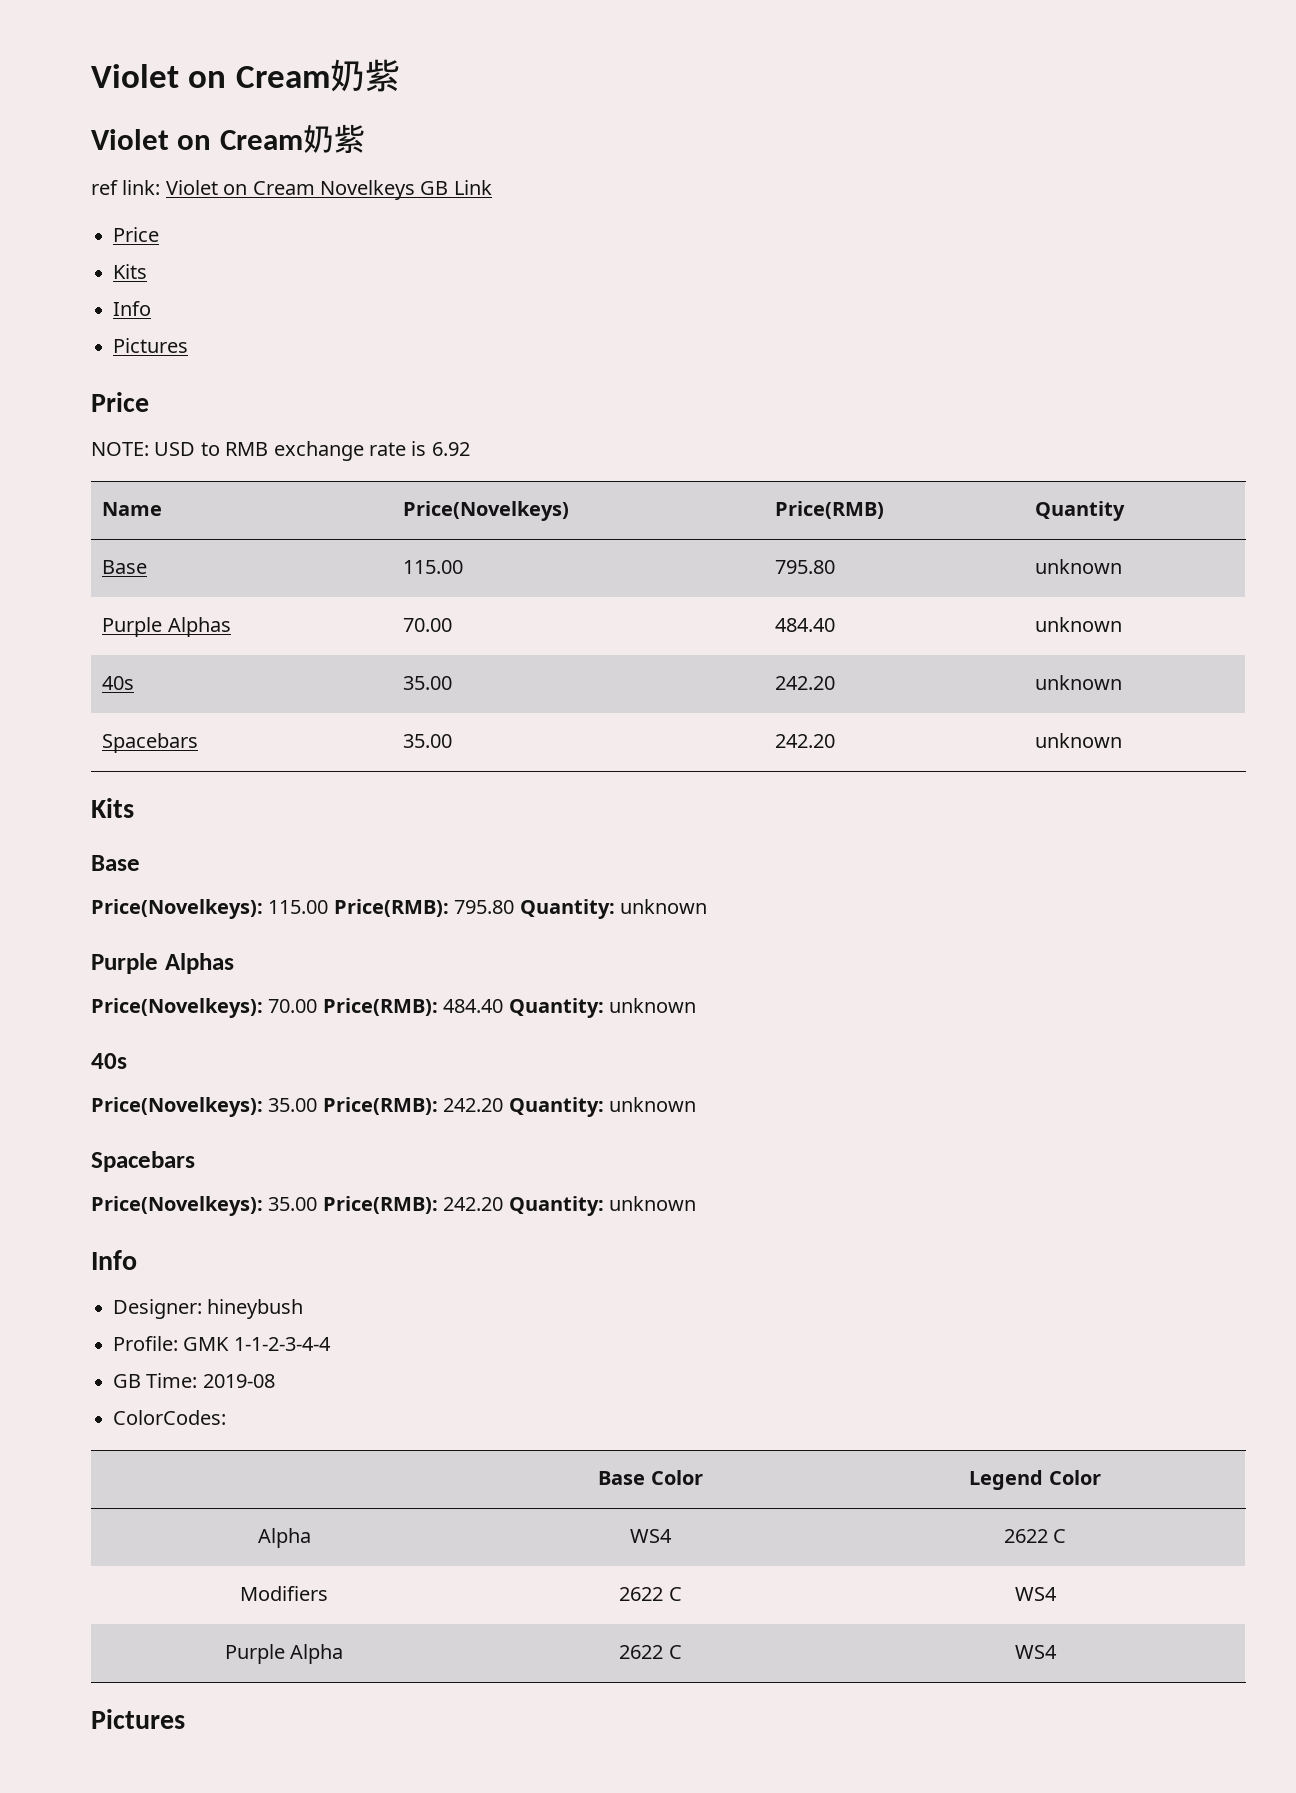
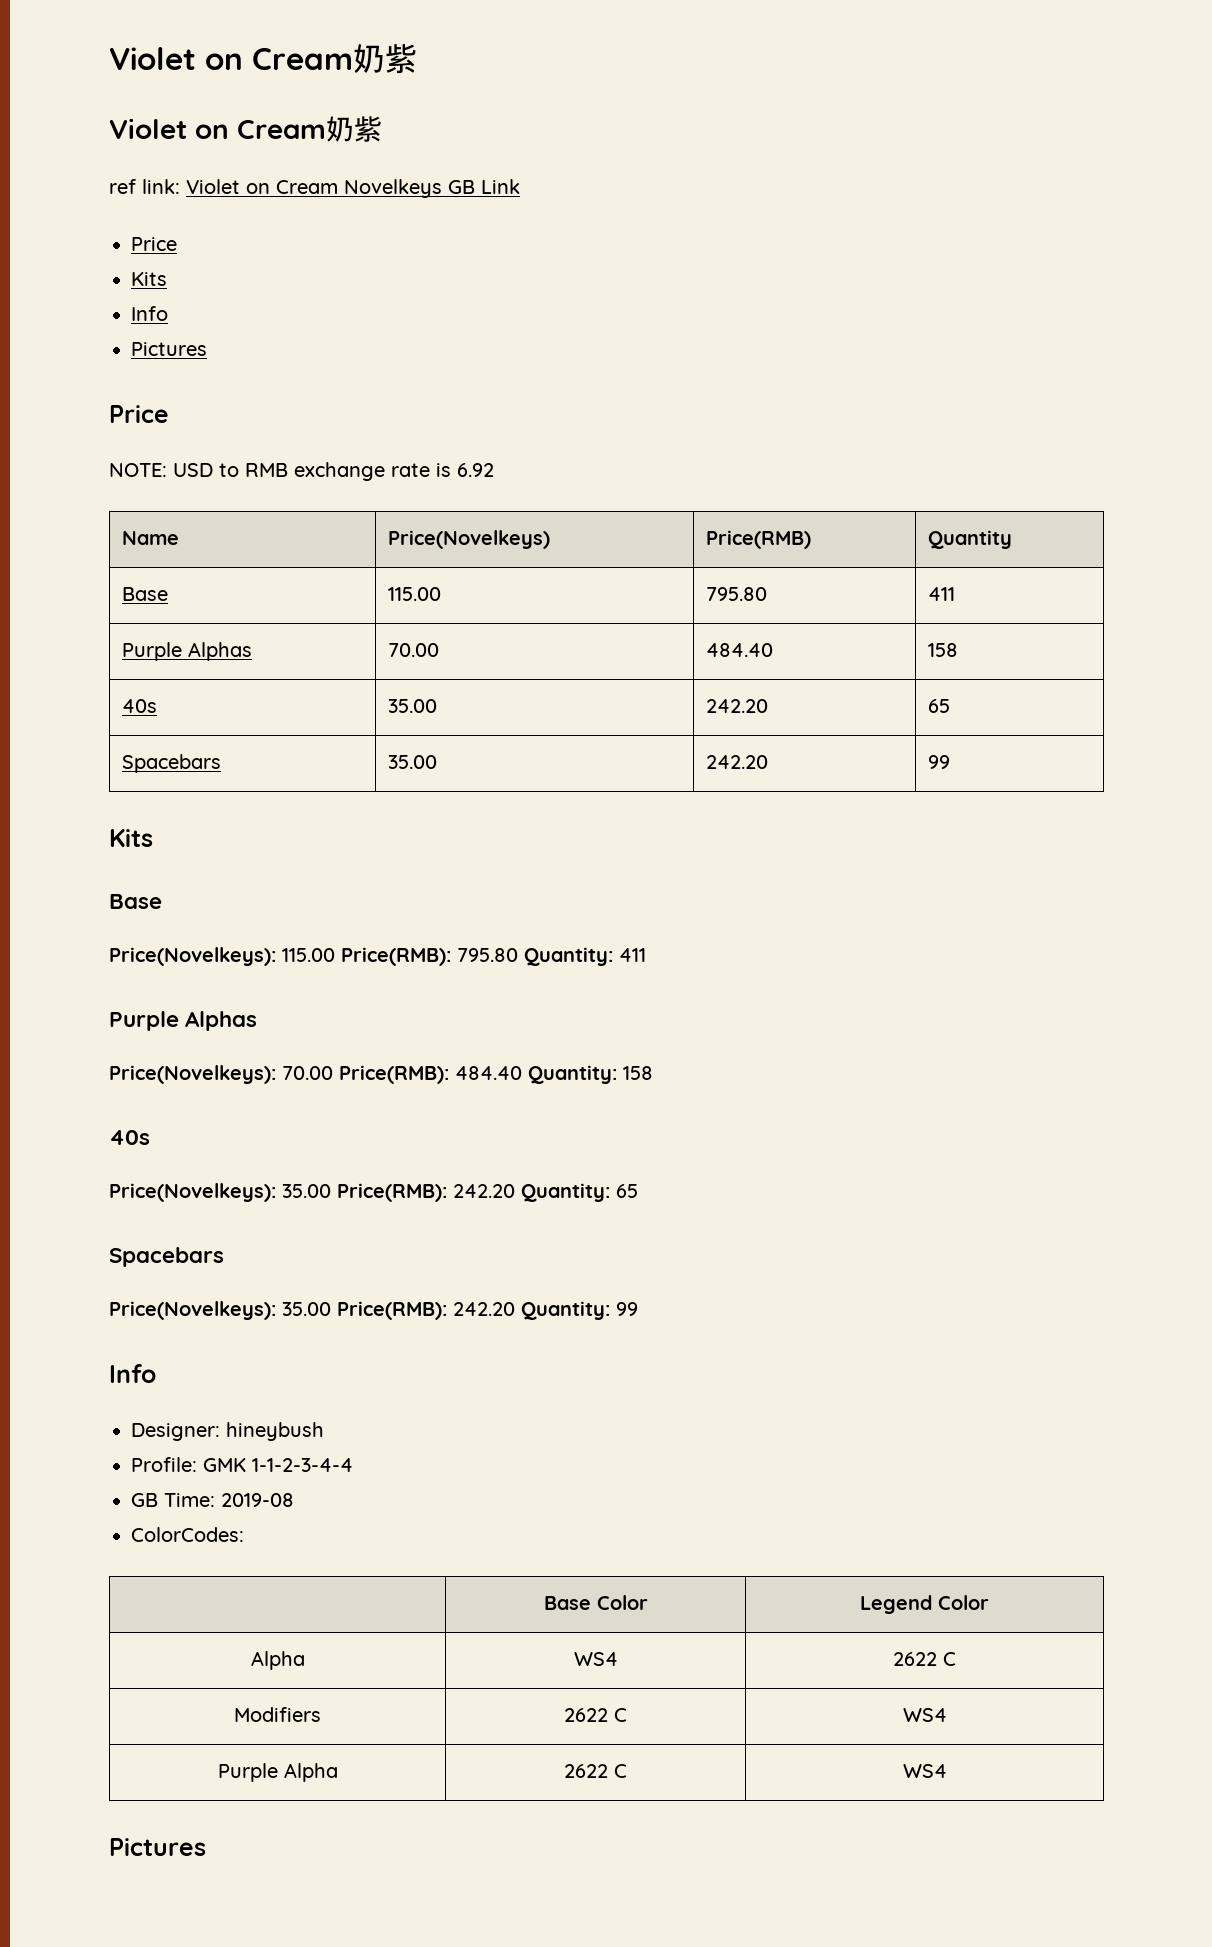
- Base | 115.00 | 795.80 | unknown
+ Base | 115.00 | 795.80 | 411
- Purple Alphas | 70.00 | 484.40 | unknown
+ Purple Alphas | 70.00 | 484.40 | 158
- 40s | 35.00 | 242.20 | unknown
+ 40s | 35.00 | 242.20 | 65
- Spacebars | 35.00 | 242.20 | unknown
+ Spacebars | 35.00 | 242.20 | 99
- Price(Novelkeys): 115.00 Price(RMB): 795.80 Quantity: unknown
+ Price(Novelkeys): 115.00 Price(RMB): 795.80 Quantity: 411
- Price(Novelkeys): 70.00 Price(RMB): 484.40 Quantity: unknown
+ Price(Novelkeys): 70.00 Price(RMB): 484.40 Quantity: 158
  40s
- Price(Novelkeys): 35.00 Price(RMB): 242.20 Quantity: unknown
+ Price(Novelkeys): 35.00 Price(RMB): 242.20 Quantity: 65
  Spacebars
- Price(Novelkeys): 35.00 Price(RMB): 242.20 Quantity: unknown
+ Price(Novelkeys): 35.00 Price(RMB): 242.20 Quantity: 99

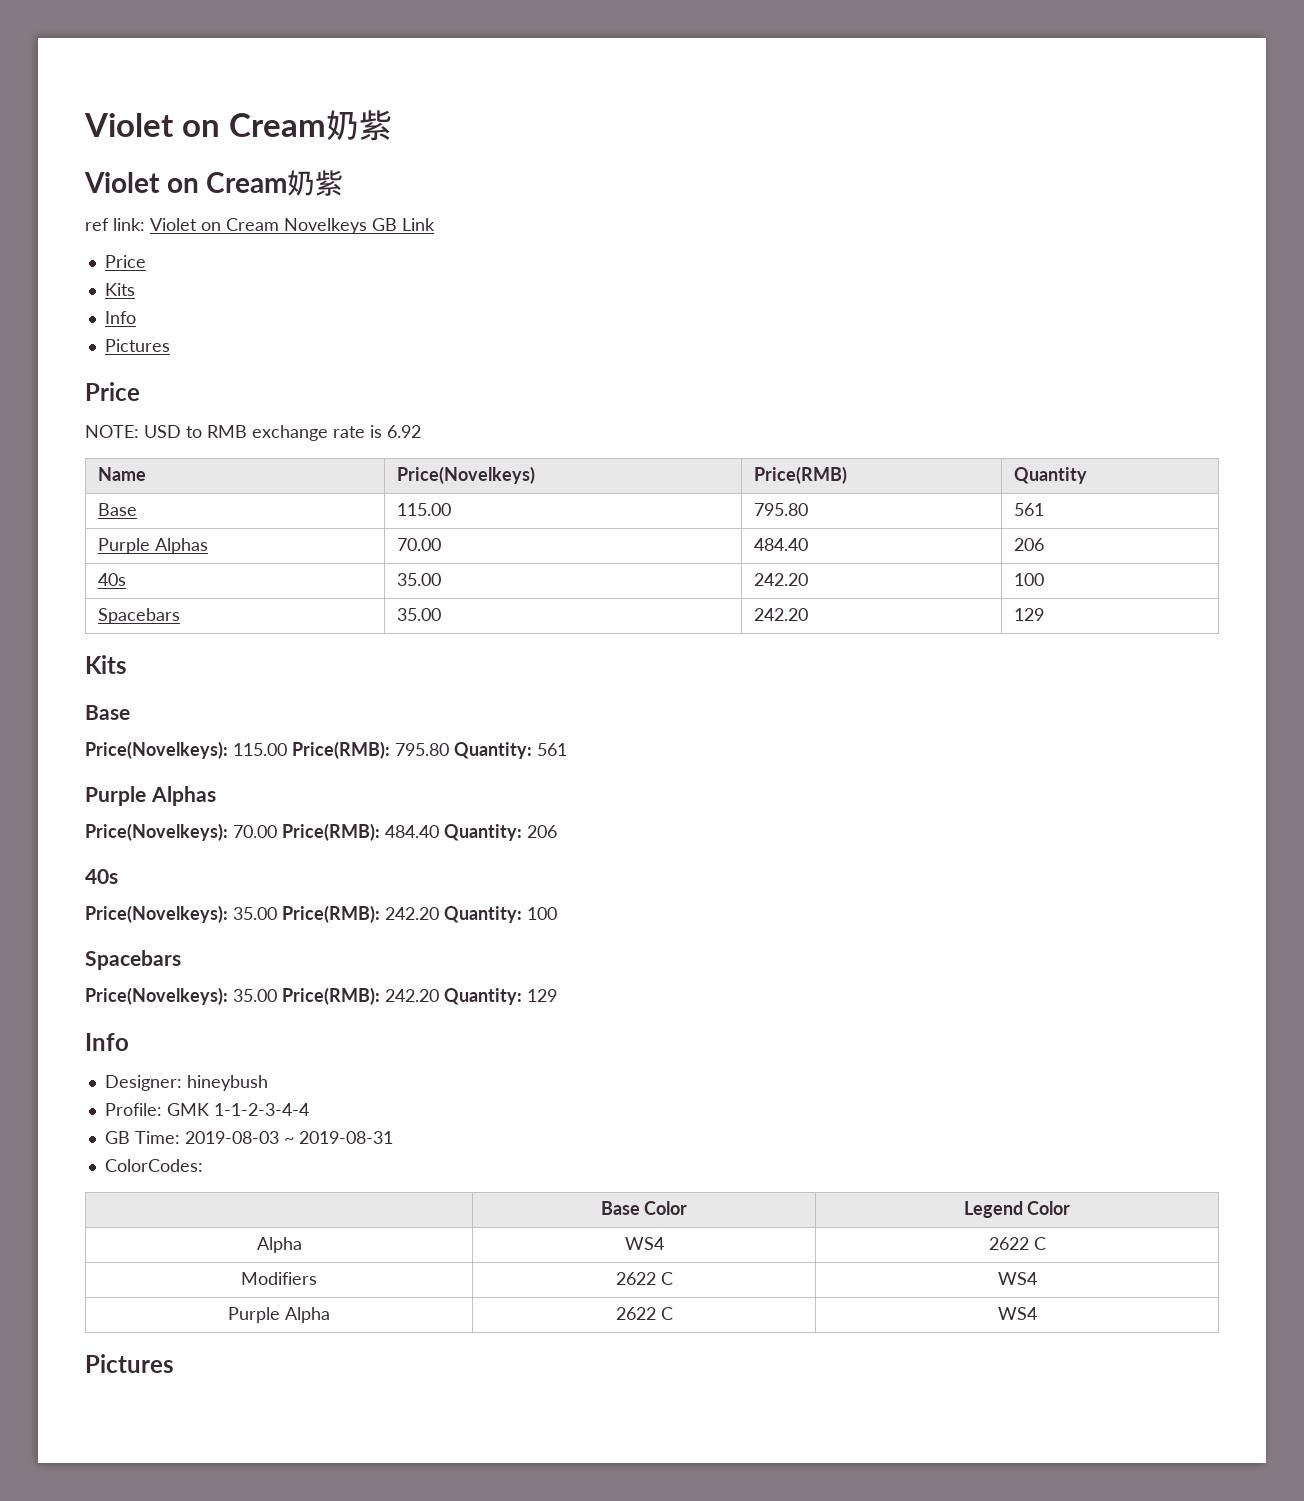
- Base | 115.00 | 795.80 | 411
+ Base | 115.00 | 795.80 | 561
- Purple Alphas | 70.00 | 484.40 | 158
+ Purple Alphas | 70.00 | 484.40 | 206
- 40s | 35.00 | 242.20 | 65
+ 40s | 35.00 | 242.20 | 100
- Spacebars | 35.00 | 242.20 | 99
+ Spacebars | 35.00 | 242.20 | 129
- Price(Novelkeys): 115.00 Price(RMB): 795.80 Quantity: 411
+ Price(Novelkeys): 115.00 Price(RMB): 795.80 Quantity: 561
- Price(Novelkeys): 70.00 Price(RMB): 484.40 Quantity: 158
+ Price(Novelkeys): 70.00 Price(RMB): 484.40 Quantity: 206
- Price(Novelkeys): 35.00 Price(RMB): 242.20 Quantity: 65
+ Price(Novelkeys): 35.00 Price(RMB): 242.20 Quantity: 100
- Price(Novelkeys): 35.00 Price(RMB): 242.20 Quantity: 99
+ Price(Novelkeys): 35.00 Price(RMB): 242.20 Quantity: 129
- GB Time: 2019-08
+ GB Time: 2019-08-03 ~ 2019-08-31

